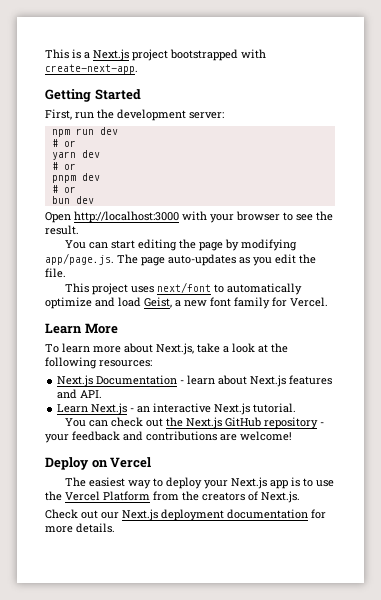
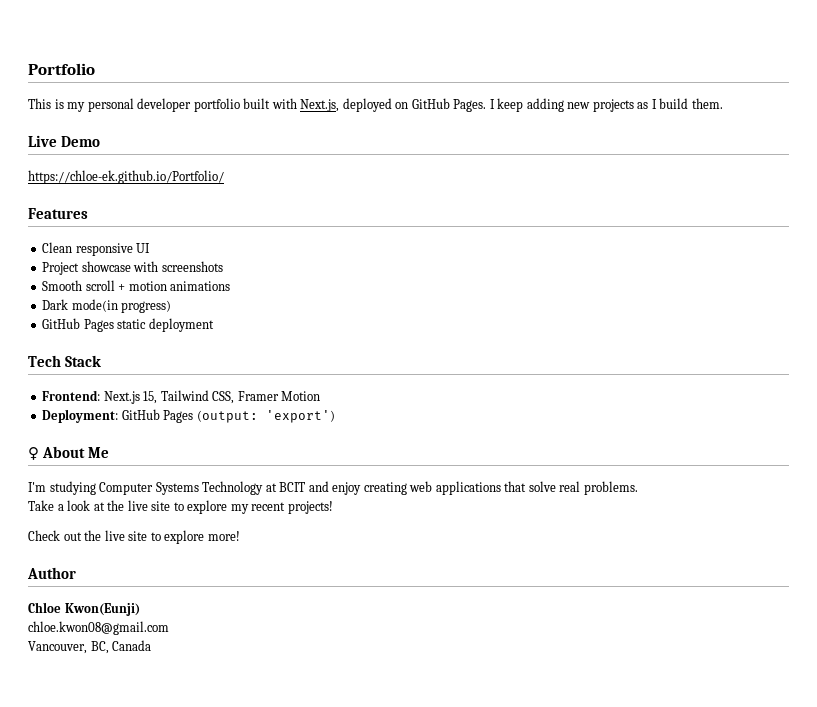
+ Portfolio
- This is a Next.js project bootstrapped with create-next-app.
- Getting Started
- First, run the development server:
- npm run dev
- # or
- yarn dev
- # or
- pnpm dev
- # or
- bun dev
- Open http://localhost:3000 with your browser to see the result.
- You can start editing the page by modifying app/page.js. The page auto-updates as you edit the file.
- This project uses next/font to automatically optimize and load Geist, a new font family for Vercel.
- Learn More
- To learn more about Next.js, take a look at the following resources:
- Next.js Documentation - learn about Next.js features and API.
- Learn Next.js - an interactive Next.js tutorial.
- You can check out the Next.js GitHub repository - your feedback and contributions are welcome!
- Deploy on Vercel
- The easiest way to deploy your Next.js app is to use the Vercel Platform from the creators of Next.js.
- Check out our Next.js deployment documentation for more details.
+ This is my personal developer portfolio built with Next.js, deployed on GitHub Pages. I keep adding new projects as I build them.
+ Live Demo
+ https://chloe-ek.github.io/Portfolio/
+ Features
+ Clean responsive UI
+ Project showcase with screenshots
+ Smooth scroll + motion animations
+ Dark mode(in progress)
+ GitHub Pages static deployment
+ Tech Stack
+ Frontend: Next.js 15, Tailwind CSS, Framer Motion
+ Deployment: GitHub Pages (output: 'export')
+ ♀ About Me
+ I'm studying Computer Systems Technology at BCIT and enjoy creating web applications that solve real problems.
+ Take a look at the live site to explore my recent projects!
+ Check out the live site to explore more!
+ Author
+ Chloe Kwon(Eunji)
+ chloe.kwon08@gmail.com
+ Vancouver, BC, Canada

